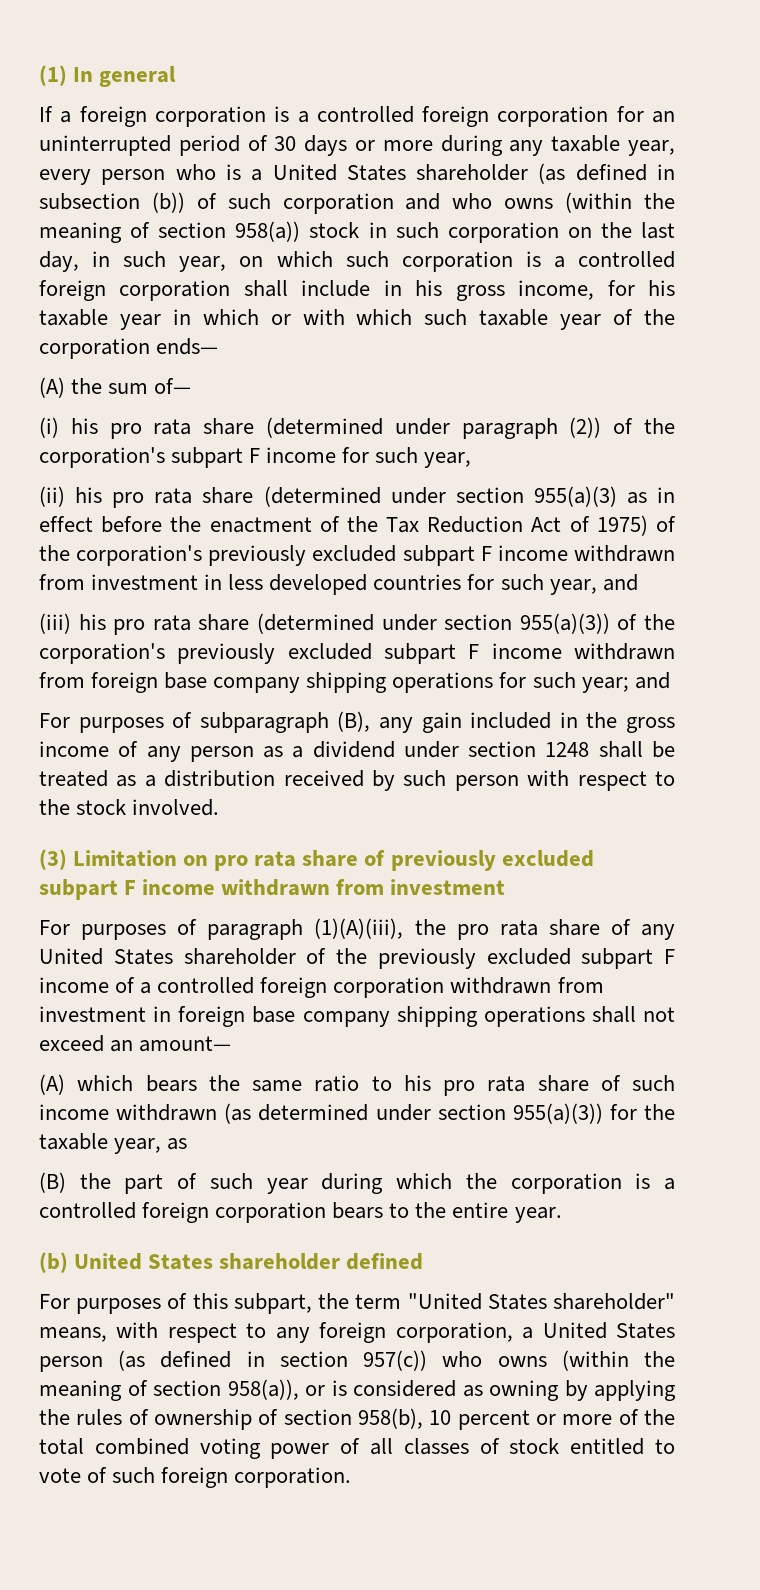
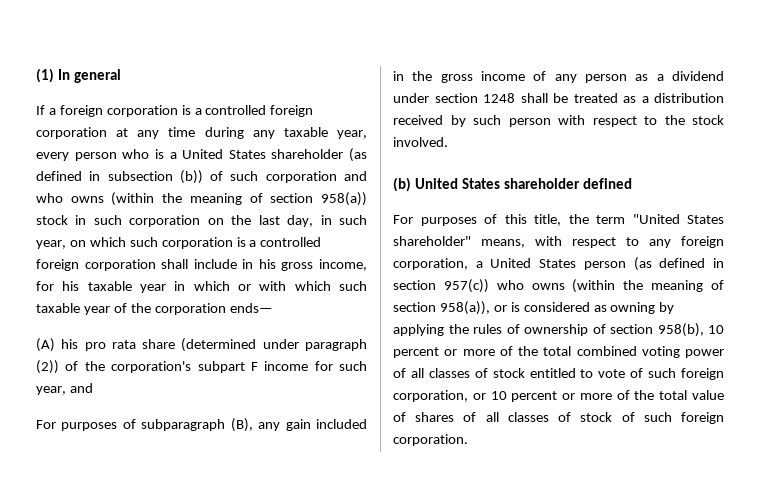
- If a foreign corporation is a controlled foreign corporation for an uninterrupted period of 30 days or more during any taxable year, every person who is a United States shareholder (as defined in subsection (b)) of such corporation and who owns (within the meaning of section 958(a)) stock in such corporation on the last day, in such year, on which such corporation is a controlled foreign corporation shall include in his gross income, for his taxable year in which or with which such taxable year of the corporation ends—
+ If a foreign corporation is a controlled foreign corporation at any time during any taxable year, every person who is a United States shareholder (as defined in subsection (b)) of such corporation and who owns (within the meaning of section 958(a)) stock in such corporation on the last day, in such year, on which such corporation is a controlled foreign corporation shall include in his gross income, for his taxable year in which or with which such taxable year of the corporation ends—
- (A) the sum of—
- (i) his pro rata share (determined under paragraph (2)) of the corporation's subpart F income for such year,
- (ii) his pro rata share (determined under section 955(a)(3) as in effect before the enactment of the Tax Reduction Act of 1975) of the corporation's previously excluded subpart F income withdrawn from investment in less developed countries for such year, and
- (iii) his pro rata share (determined under section 955(a)(3)) of the corporation's previously excluded subpart F income withdrawn from foreign base company shipping operations for such year; and
+ (A) his pro rata share (determined under paragraph (2)) of the corporation's subpart F income for such year, and
- (3) Limitation on pro rata share of previously excluded subpart F income withdrawn from investment
- For purposes of paragraph (1)(A)(iii), the pro rata share of any United States shareholder of the previously excluded subpart F income of a controlled foreign corporation withdrawn from investment in foreign base company shipping operations shall not exceed an amount—
- (A) which bears the same ratio to his pro rata share of such income withdrawn (as determined under section 955(a)(3)) for the taxable year, as
- (B) the part of such year during which the corporation is a controlled foreign corporation bears to the entire year.
- For purposes of this subpart, the term "United States shareholder" means, with respect to any foreign corporation, a United States person (as defined in section 957(c)) who owns (within the meaning of section 958(a)), or is considered as owning by applying the rules of ownership of section 958(b), 10 percent or more of the total combined voting power of all classes of stock entitled to vote of such foreign corporation.
+ For purposes of this title, the term "United States shareholder" means, with respect to any foreign corporation, a United States person (as defined in section 957(c)) who owns (within the meaning of section 958(a)), or is considered as owning by applying the rules of ownership of section 958(b), 10 percent or more of the total combined voting power of all classes of stock entitled to vote of such foreign corporation, or 10 percent or more of the total value of shares of all classes of stock of such foreign corporation.

